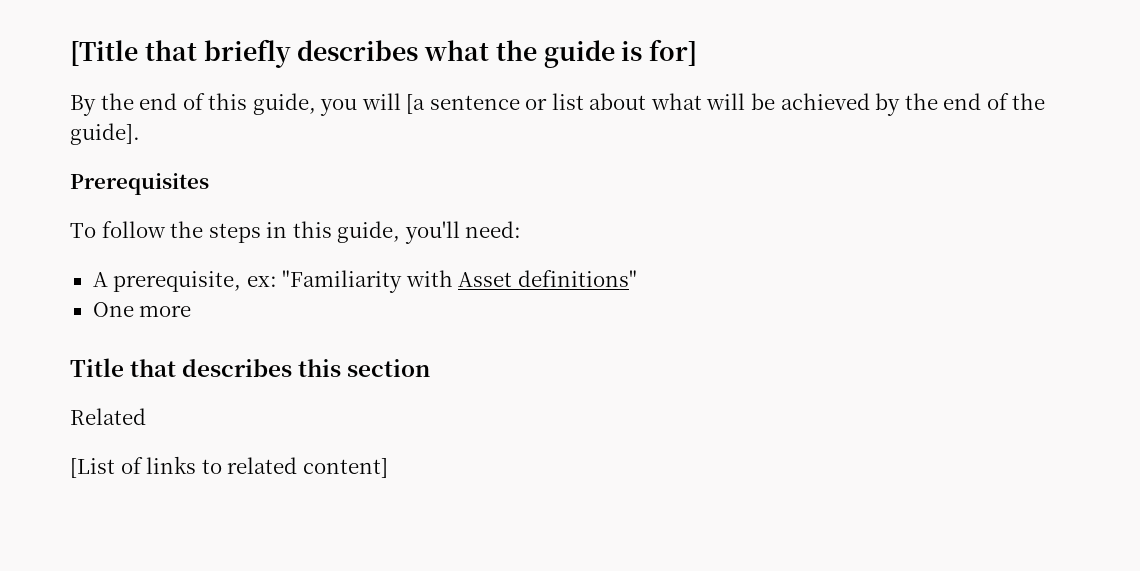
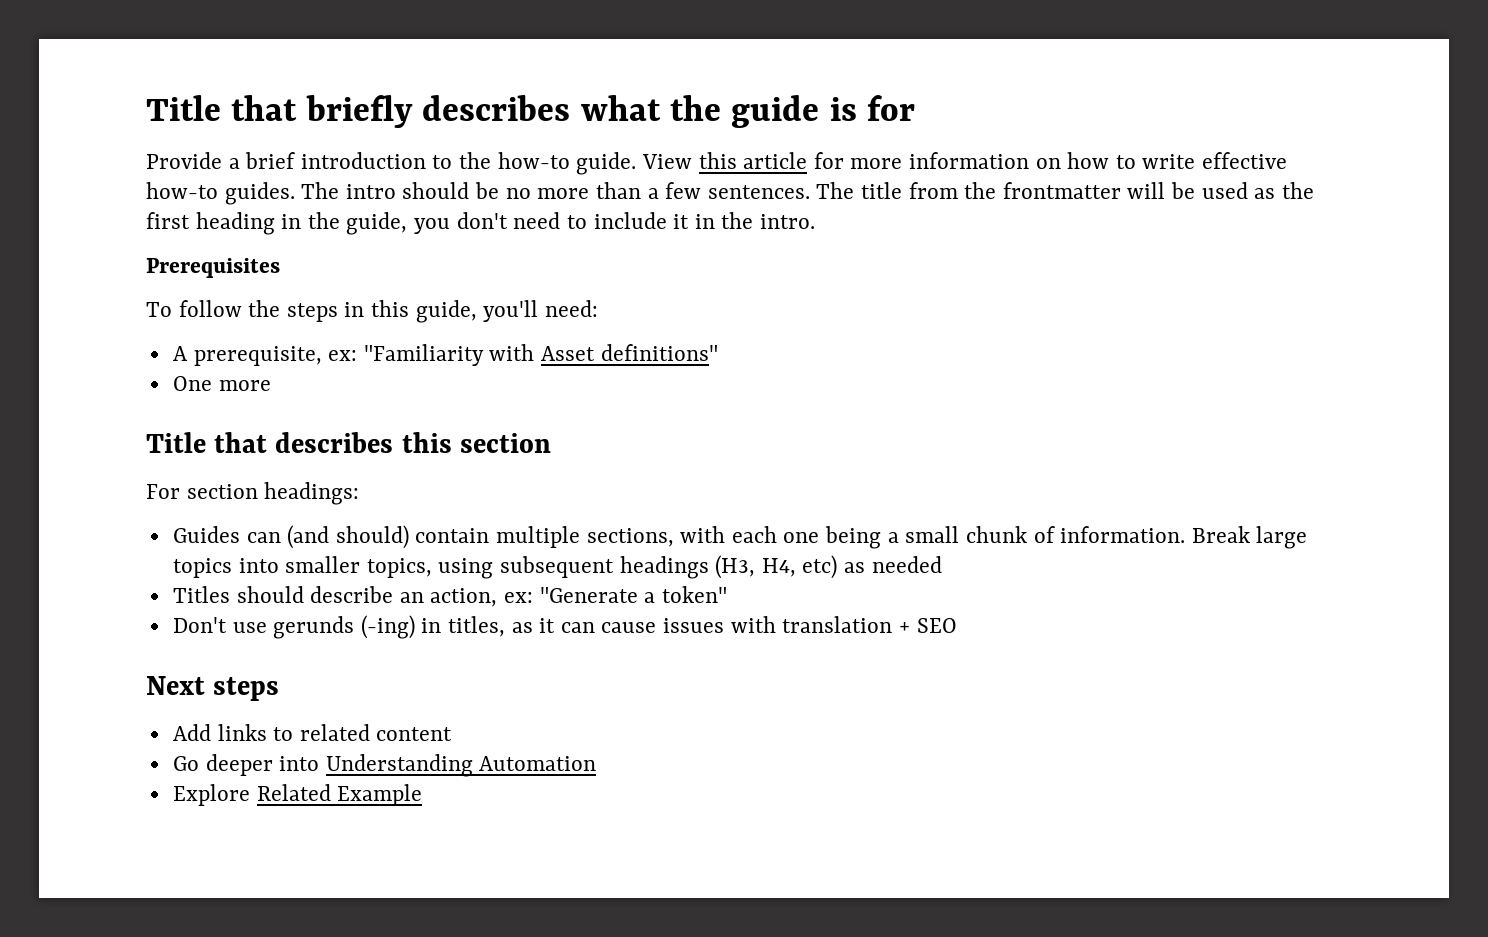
- [Title that briefly describes what the guide is for]
- By the end of this guide, you will [a sentence or list about what will be achieved by the end of the guide].
+ Title that briefly describes what the guide is for
+ Provide a brief introduction to the how-to guide. View this article for more information on how to write effective how-to guides. The intro should be no more than a few sentences. The title from the frontmatter will be used as the first heading in the guide, you don't need to include it in the intro.
- Related
- [List of links to related content]
+ For section headings:
+ Guides can (and should) contain multiple sections, with each one being a small chunk of information. Break large topics into smaller topics, using subsequent headings (H3, H4, etc) as needed
+ Titles should describe an action, ex: "Generate a token"
+ Don't use gerunds (-ing) in titles, as it can cause issues with translation + SEO
+ Next steps
+ Add links to related content
+ Go deeper into Understanding Automation
+ Explore Related Example

